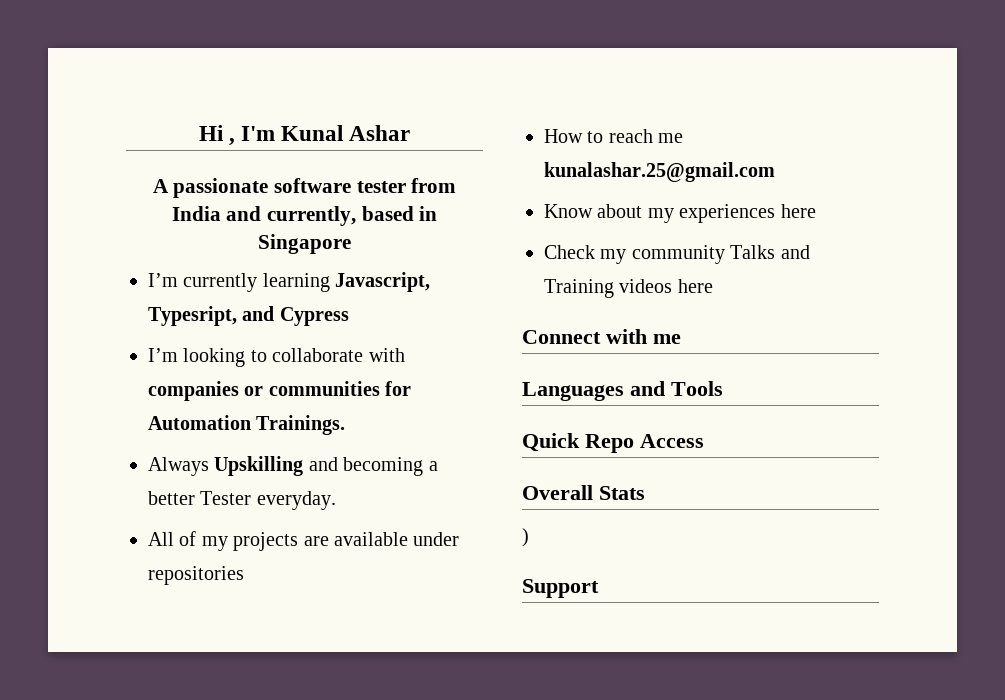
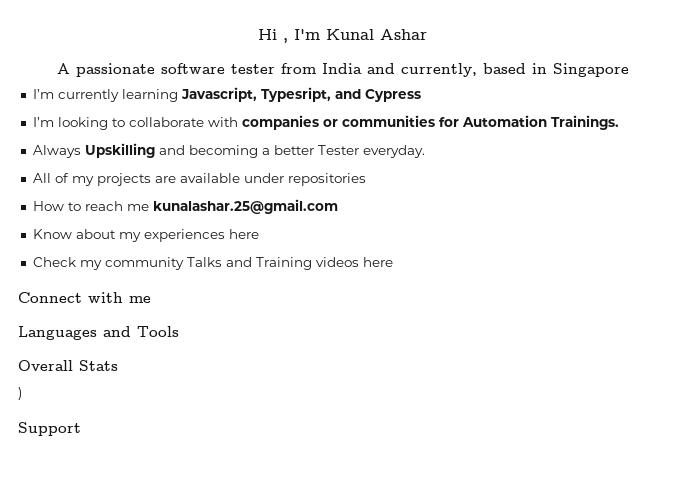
- Quick Repo Access

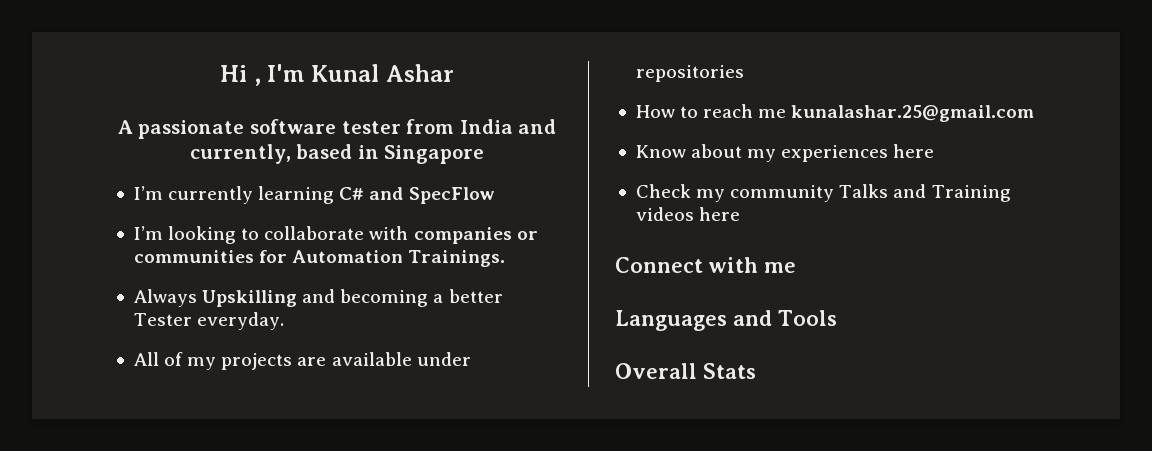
- I’m currently learning Javascript, Typesript, and Cypress
+ I’m currently learning C# and SpecFlow
- )
- Support

